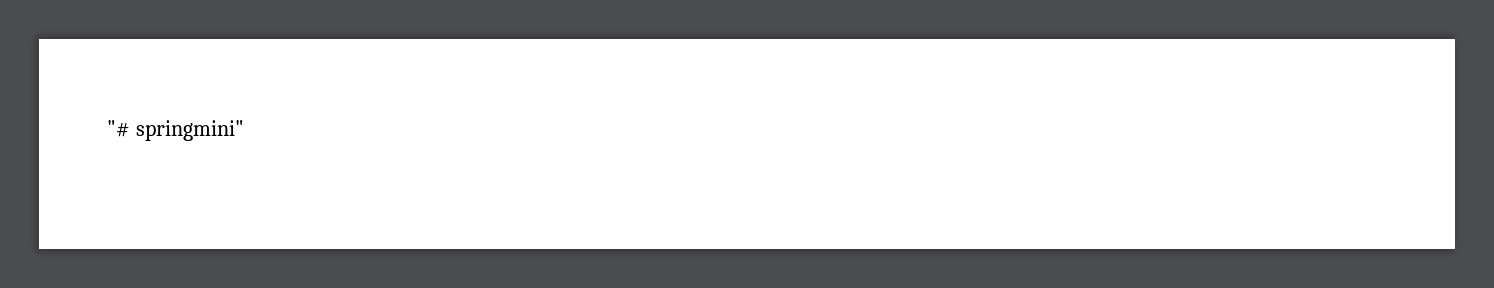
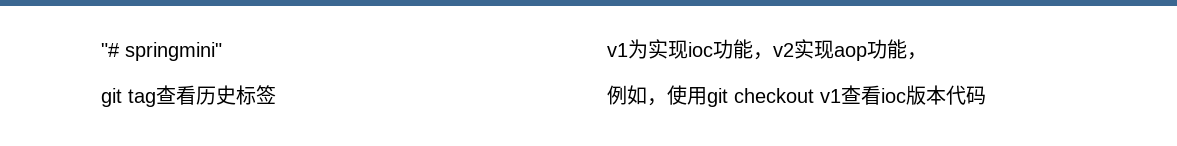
+ git tag查看历史标签
+ v1为实现ioc功能，v2实现aop功能，
+ 例如，使用git checkout v1查看ioc版本代码

